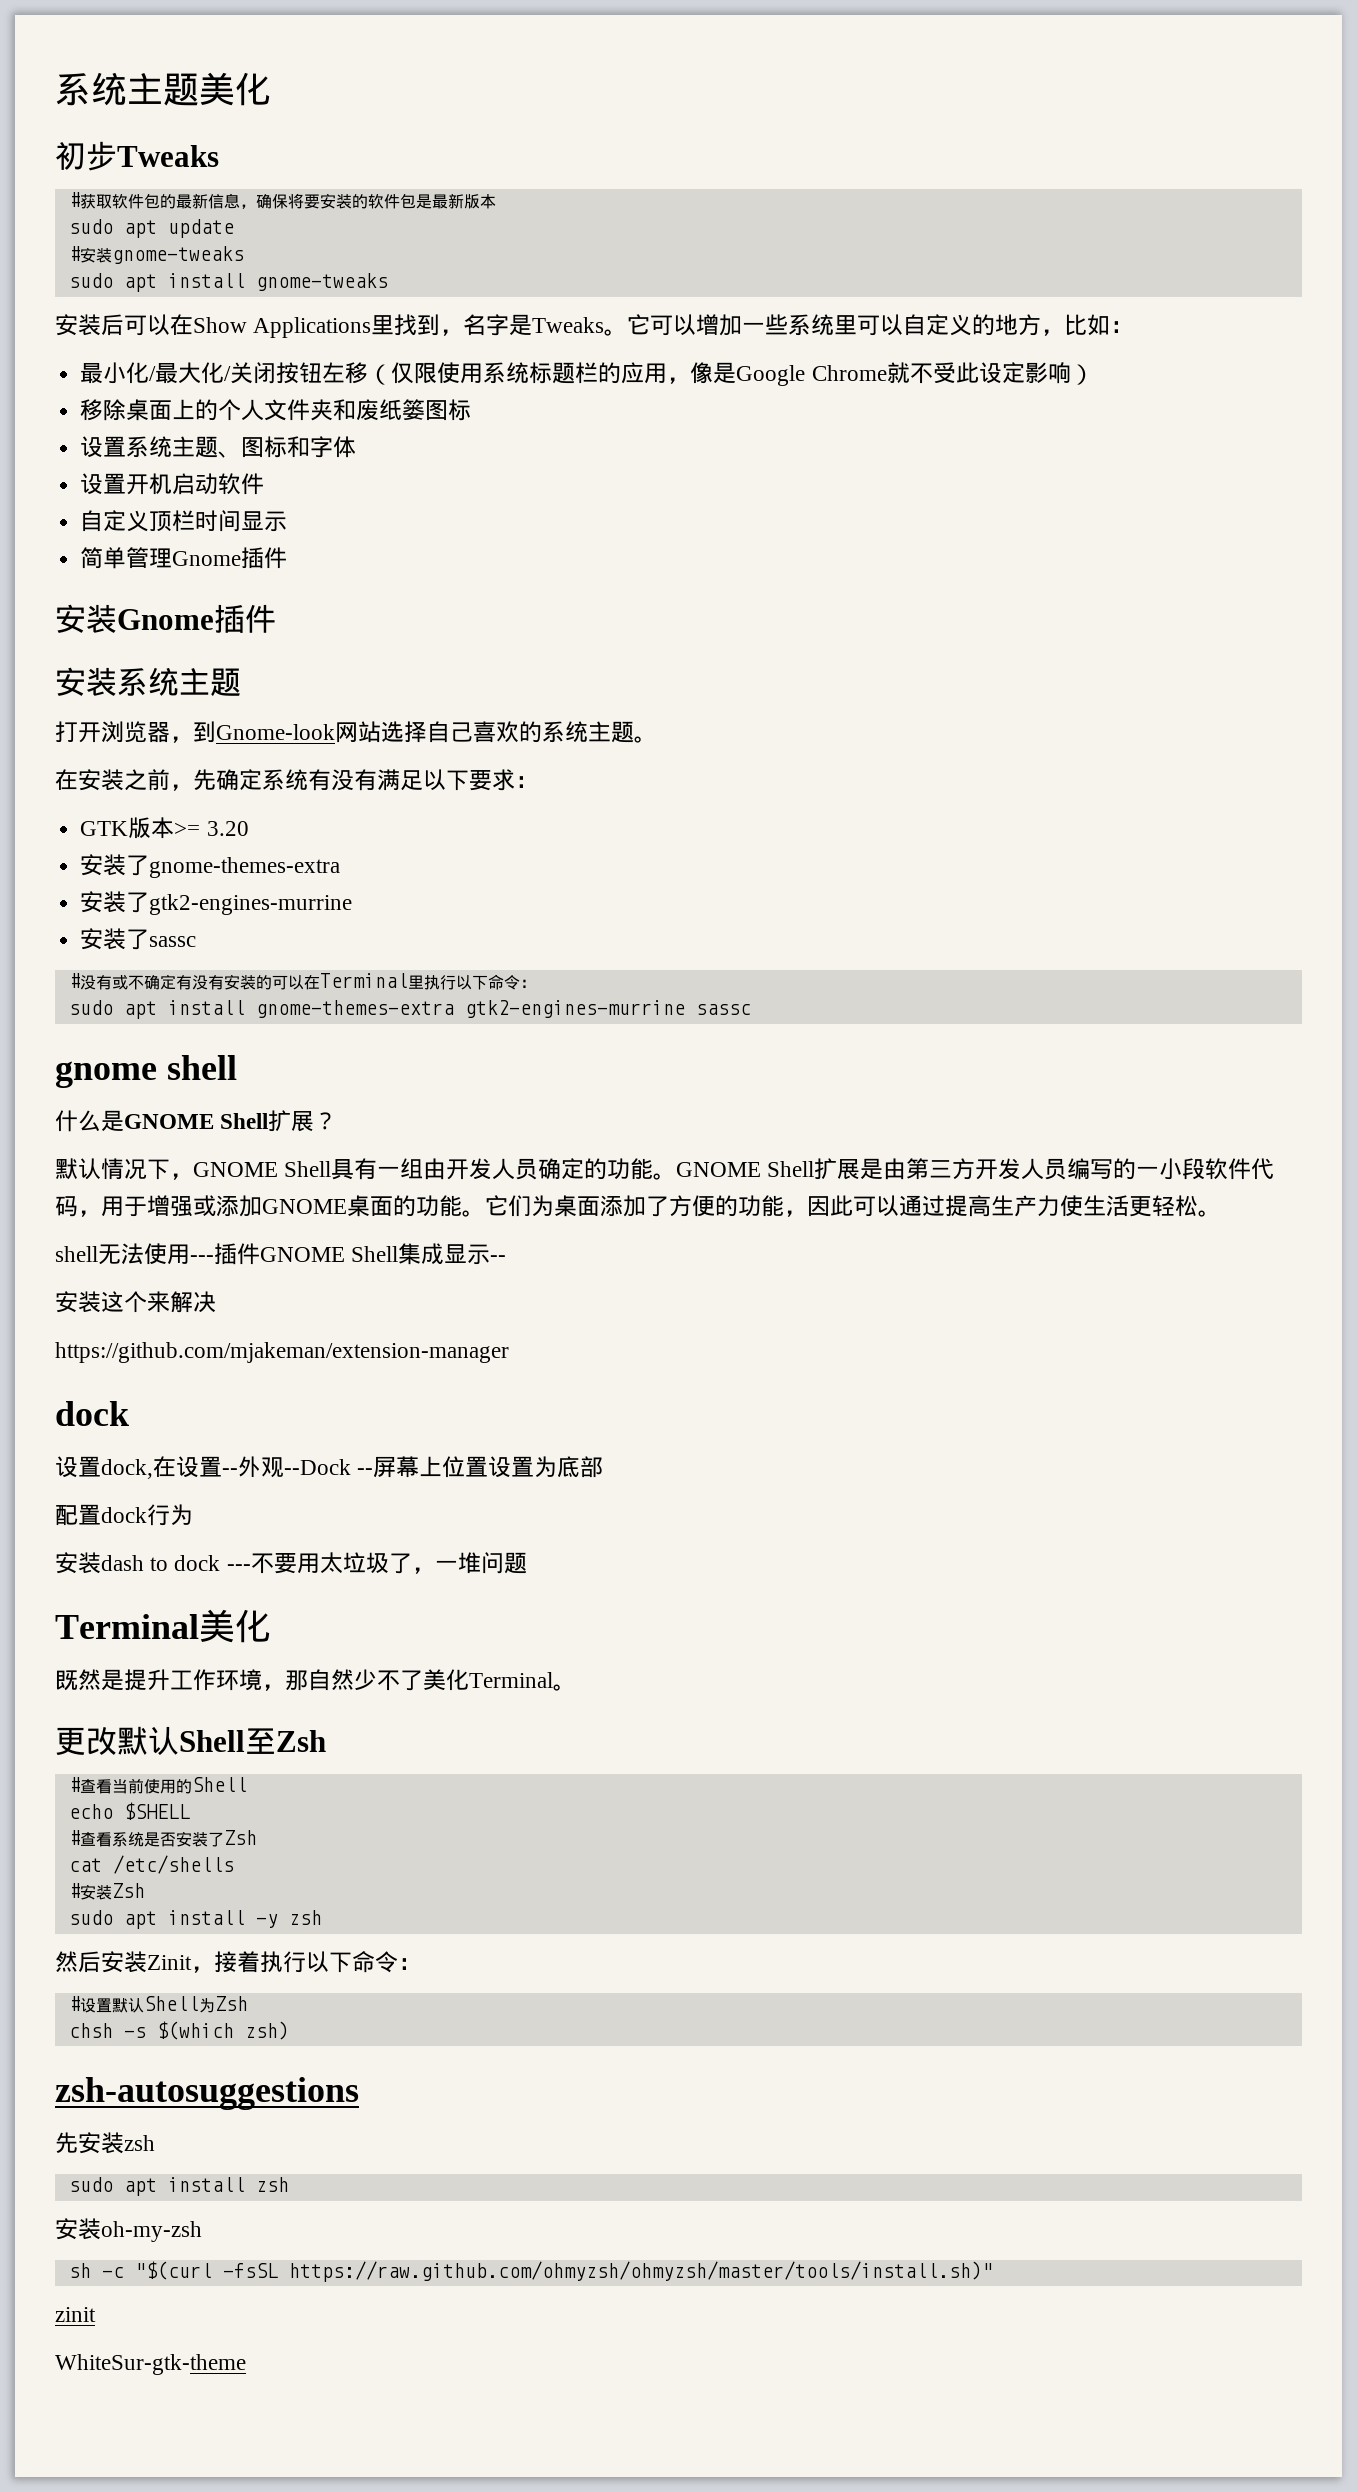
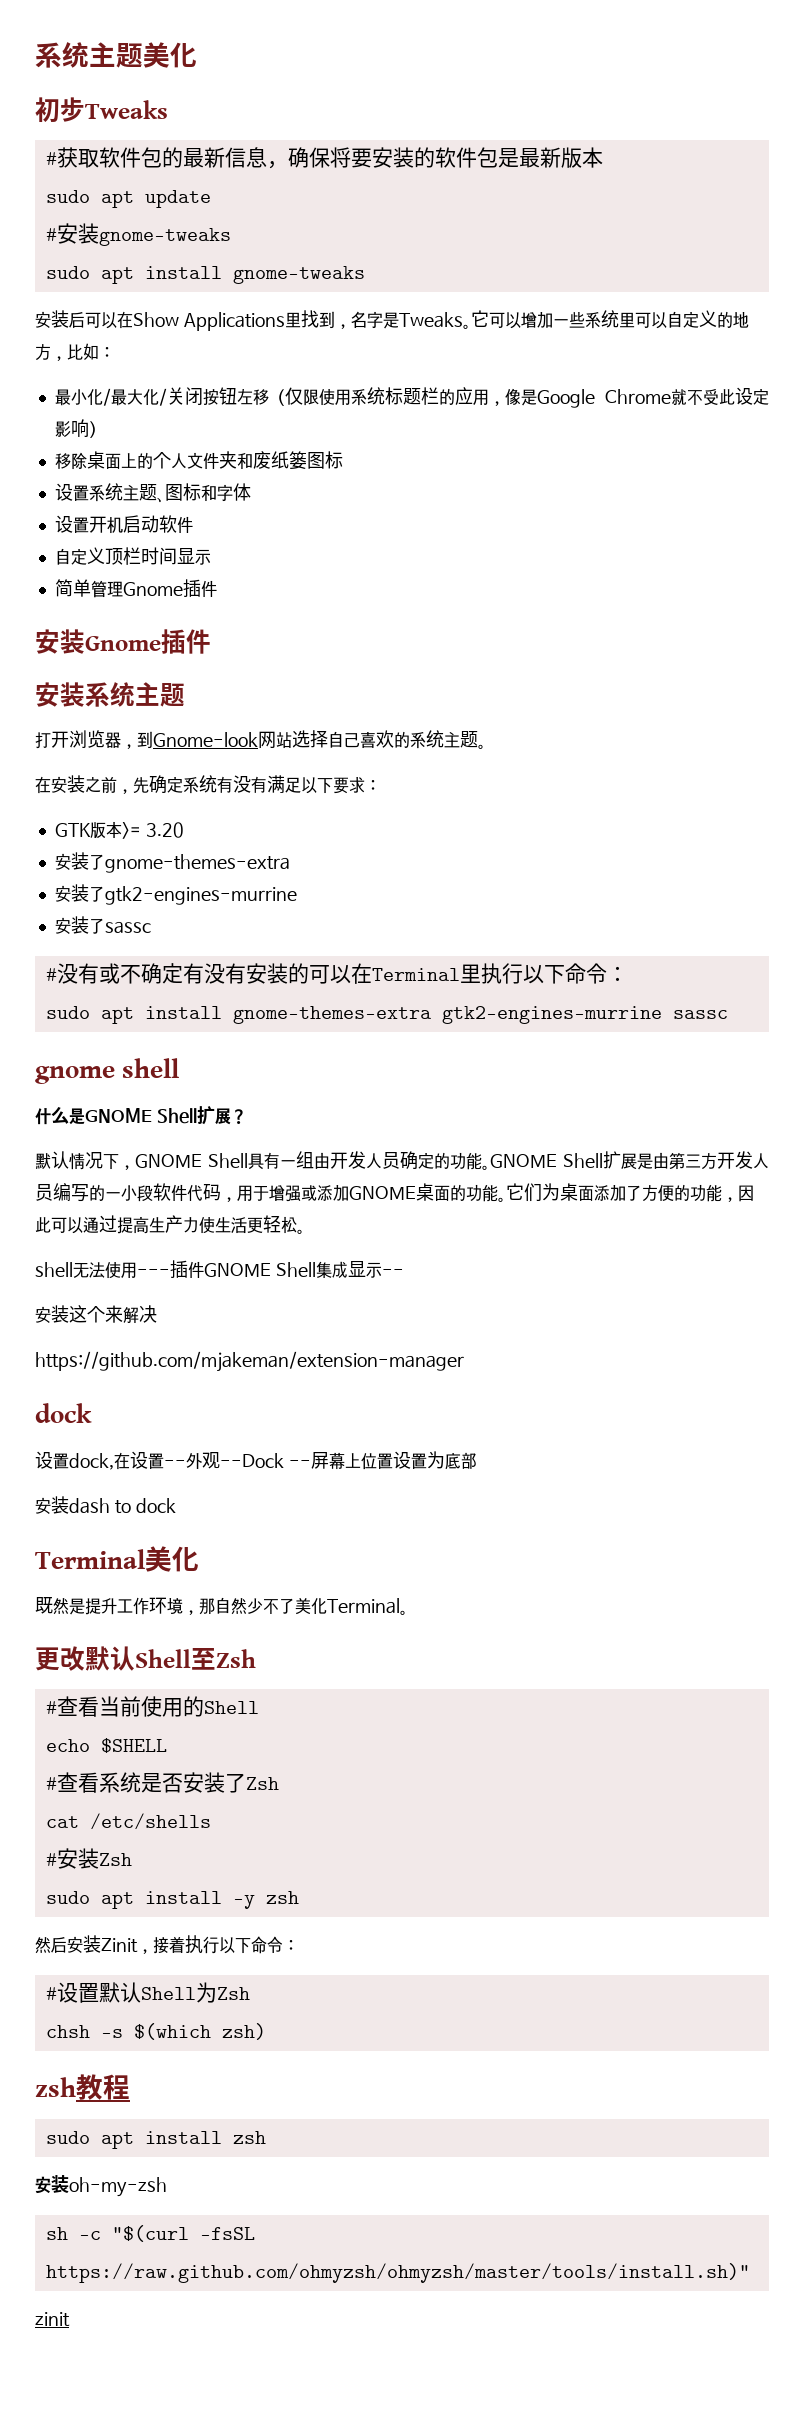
- 配置dock行为
- 安装dash to dock ---不要用太垃圾了，一堆问题
+ 安装dash to dock
- zsh-autosuggestions
- 先安装zsh
+ zsh教程
- WhiteSur-gtk-theme

